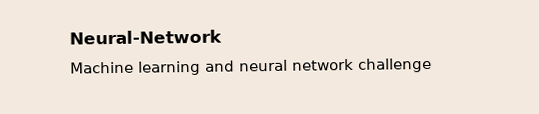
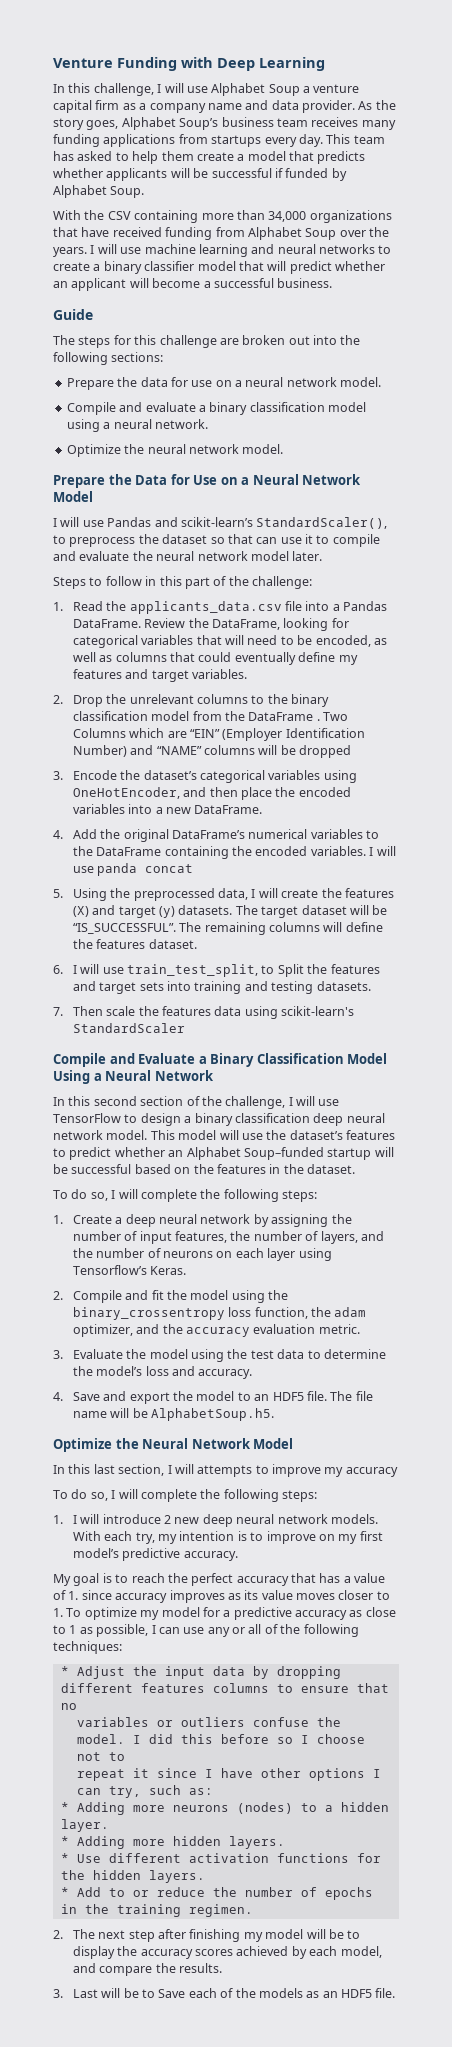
- Neural-Network
- Machine learning and neural network challenge
+ Venture Funding with Deep Learning
+ In this challenge, I will use Alphabet Soup a venture capital firm as a company name and data provider. As the story goes, Alphabet Soup’s business team receives many funding applications from startups every day. This team has asked to help them create a model that predicts whether applicants will be successful if funded by Alphabet Soup.
+ With the CSV containing more than 34,000 organizations that have received funding from Alphabet Soup over the years. I will use machine learning and neural networks to create a binary classifier model that will predict whether an applicant will become a successful business.
+ Guide
+ The steps for this challenge are broken out into the following sections:
+ Prepare the data for use on a neural network model.
+ Compile and evaluate a binary classification model using a neural network.
+ Optimize the neural network model.
+ Prepare the Data for Use on a Neural Network Model
+ I will use Pandas and scikit-learn’s StandardScaler(), to preprocess the dataset so that can use it to compile and evaluate the neural network model later.
+ Steps to follow in this part of the challenge:
+ 1. Read the applicants_data.csv file into a Pandas DataFrame. Review the DataFrame, looking for categorical variables that will need to be encoded, as well as columns that could eventually define my features and target variables.
+ 2. Drop the unrelevant columns to the binary classification model from the DataFrame . Two Columns which are “EIN” (Employer Identification Number) and “NAME” columns will be dropped
+ 3. Encode the dataset’s categorical variables using OneHotEncoder, and then place the encoded variables into a new DataFrame.
+ 4. Add the original DataFrame’s numerical variables to the DataFrame containing the encoded variables. I will use panda concat
+ 5. Using the preprocessed data, I will create the features (X) and target (y) datasets. The target dataset will be “IS_SUCCESSFUL”. The remaining columns will define the features dataset.
+ 6. I will use train_test_split, to Split the features and target sets into training and testing datasets.
+ 7. Then scale the features data using scikit-learn's StandardScaler
+ Compile and Evaluate a Binary Classification Model Using a Neural Network
+ In this second section of the challenge, I will use TensorFlow to design a binary classification deep neural network model. This model will use the dataset’s features to predict whether an Alphabet Soup–funded startup will be successful based on the features in the dataset.
+ To do so, I will complete the following steps:
+ 1. Create a deep neural network by assigning the number of input features, the number of layers, and the number of neurons on each layer using Tensorflow’s Keras.
+ 2. Compile and fit the model using the binary_crossentropy loss function, the adam optimizer, and the accuracy evaluation metric.
+ 3. Evaluate the model using the test data to determine the model’s loss and accuracy.
+ 4. Save and export the model to an HDF5 file. The file name will be AlphabetSoup.h5.
+ Optimize the Neural Network Model
+ In this last section, I will attempts to improve my accuracy
+ To do so, I will complete the following steps:
+ 1. I will introduce 2 new deep neural network models. With each try, my intention is to improve on my first model’s predictive accuracy.
+ My goal is to reach the perfect accuracy that has a value of 1. since accuracy improves as its value moves closer to 1. To optimize my model for a predictive accuracy as close to 1 as possible, I can use any or all of the following techniques:
+ * Adjust the input data by dropping different features columns to ensure that no
+ variables or outliers confuse the model. I did this before so I choose not to
+ repeat it since I have other options I can try, such as:
+ * Adding more neurons (nodes) to a hidden layer.
+ * Adding more hidden layers.
+ * Use different activation functions for the hidden layers.
+ * Add to or reduce the number of epochs in the training regimen.
+ 2. The next step after finishing my model will be to display the accuracy scores achieved by each model, and compare the results.
+ 3. Last will be to Save each of the models as an HDF5 file.

